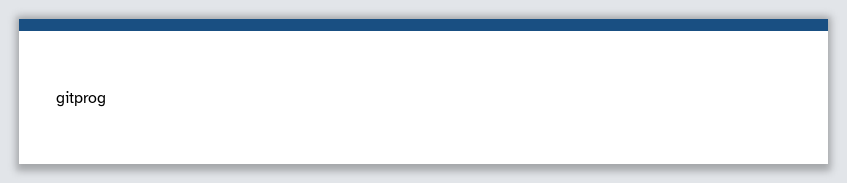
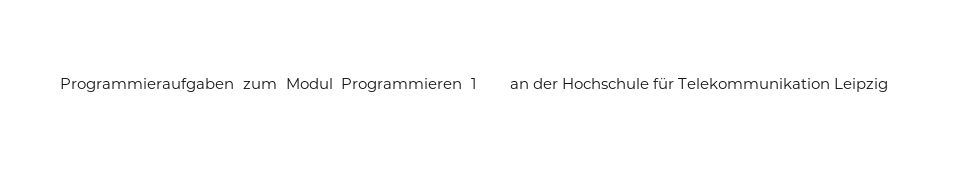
- gitprog
+ Programmieraufgaben zum Modul Programmieren 1 an der Hochschule für Telekommunikation Leipzig

